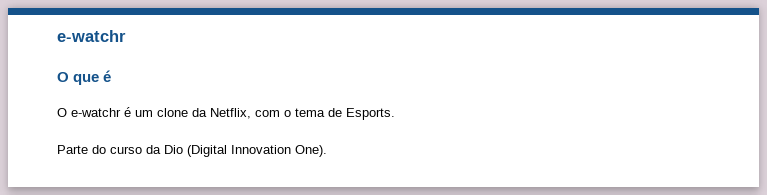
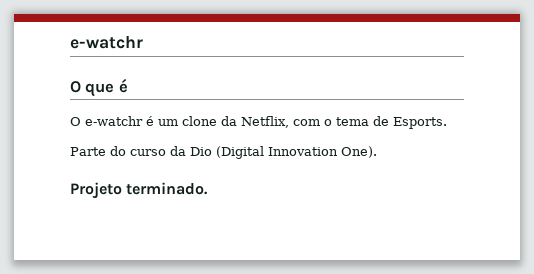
+ Projeto terminado.

